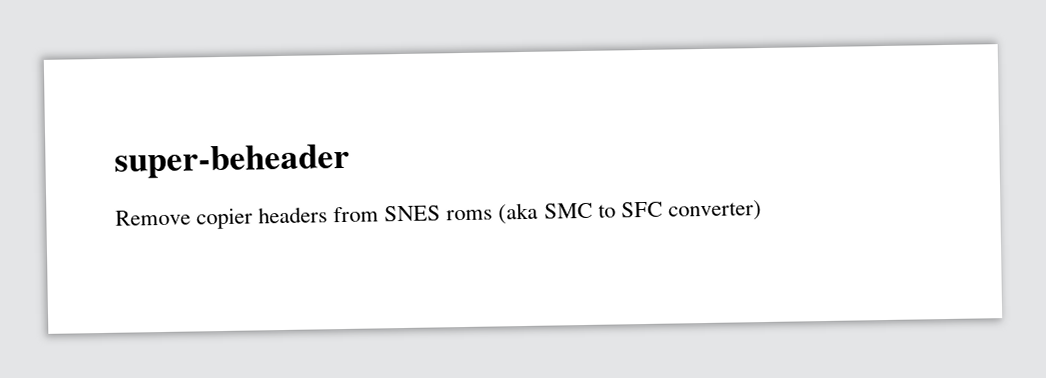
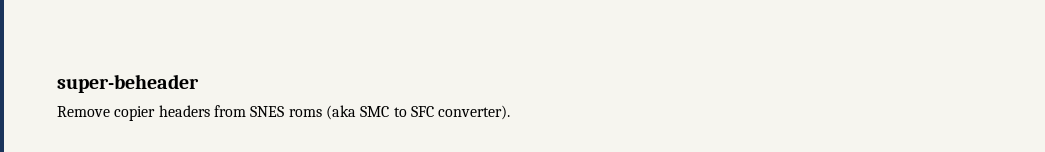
- Remove copier headers from SNES roms (aka SMC to SFC converter)
+ Remove copier headers from SNES roms (aka SMC to SFC converter).

